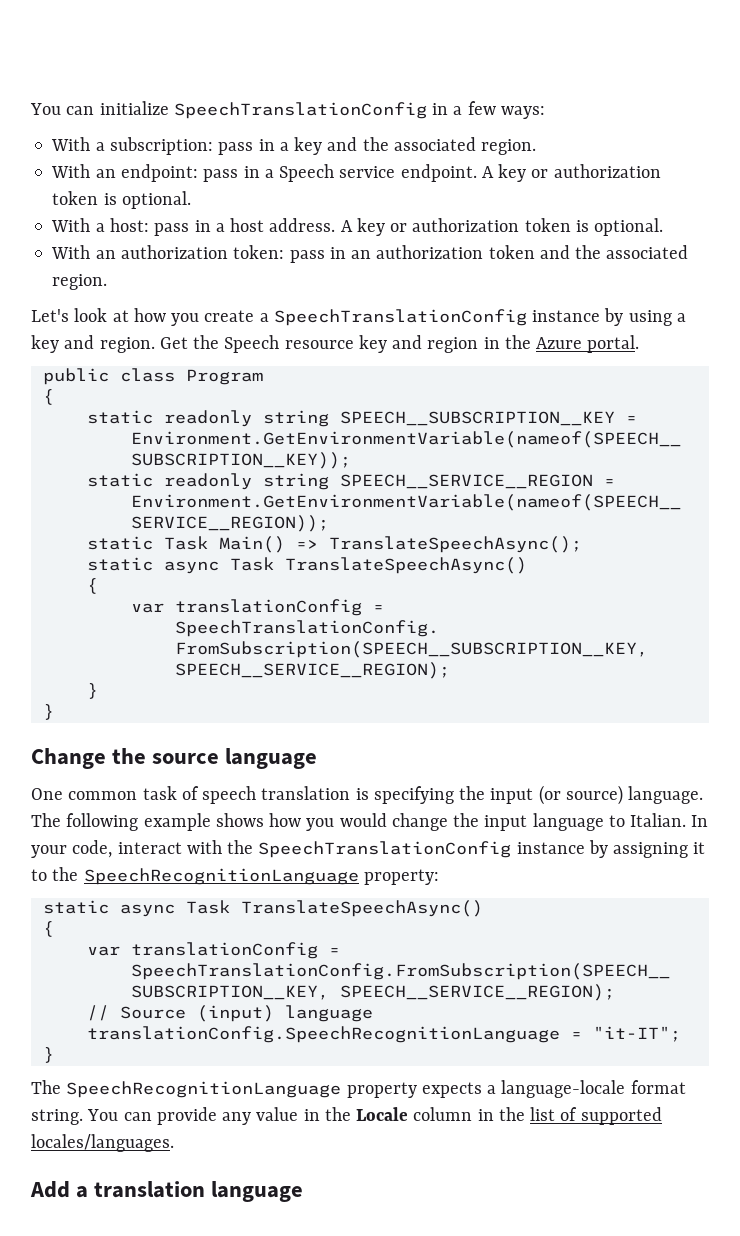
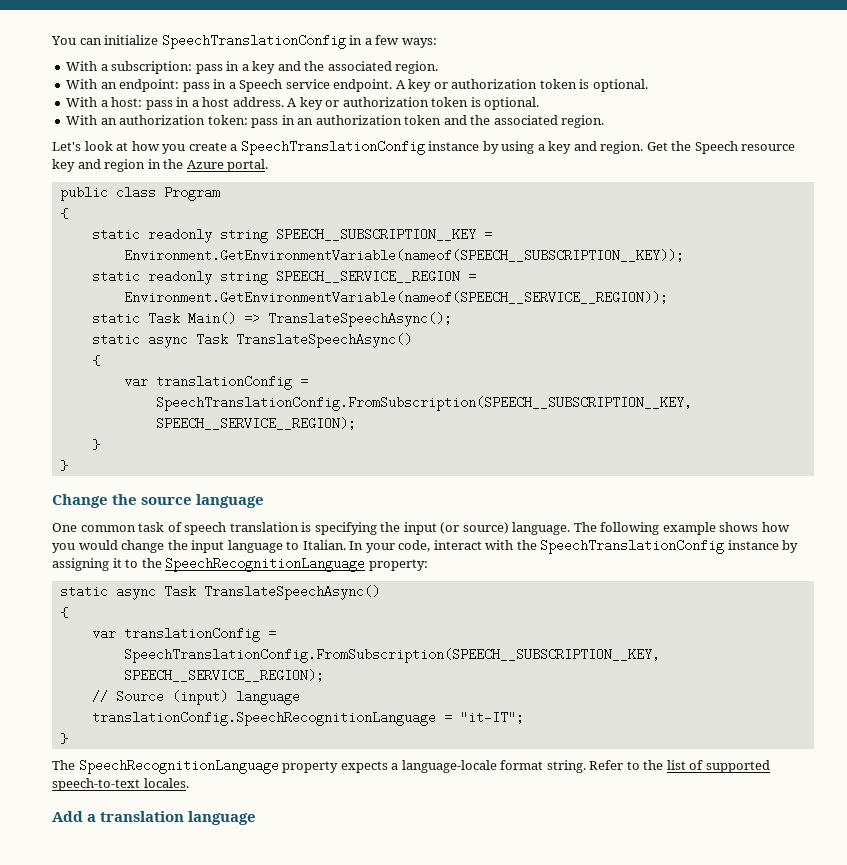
- You can provide any value in the Locale column in the list of supported locales/languages.
+ Refer to the list of supported speech-to-text locales.

